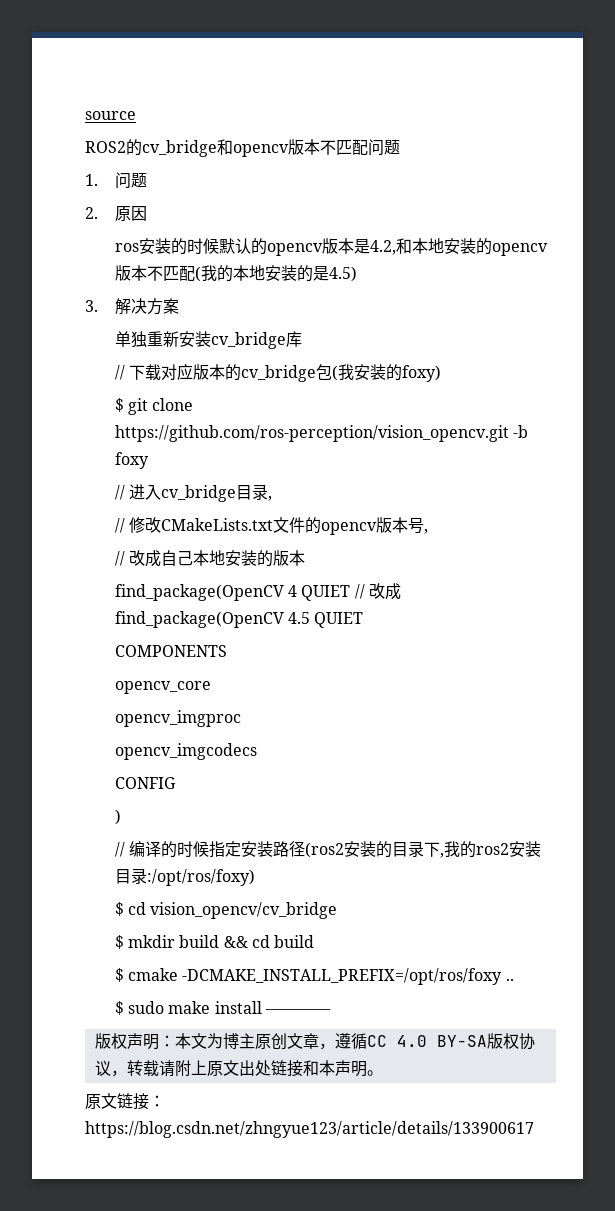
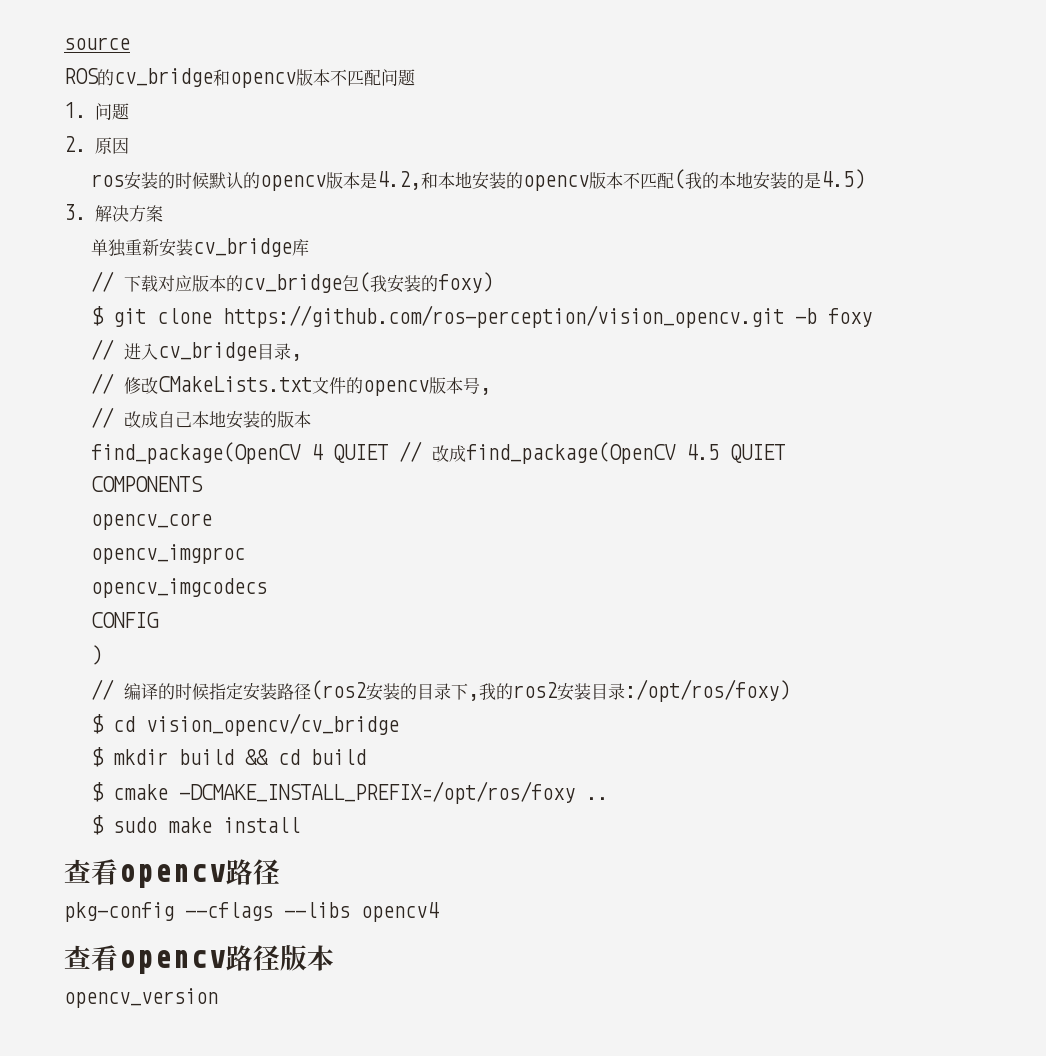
- ROS2的cv_bridge和opencv版本不匹配问题
+ ROS的cv_bridge和opencv版本不匹配问题
- $ sudo make install ————
- 版权声明：本文为博主原创文章，遵循CC 4.0 BY-SA版权协议，转载请附上原文出处链接和本声明。
- 原文链接：https://blog.csdn.net/zhngyue123/article/details/133900617
+ $ sudo make install
+ 查看opencv路径
+ pkg-config --cflags --libs opencv4
+ 查看opencv路径版本
+ opencv_version

